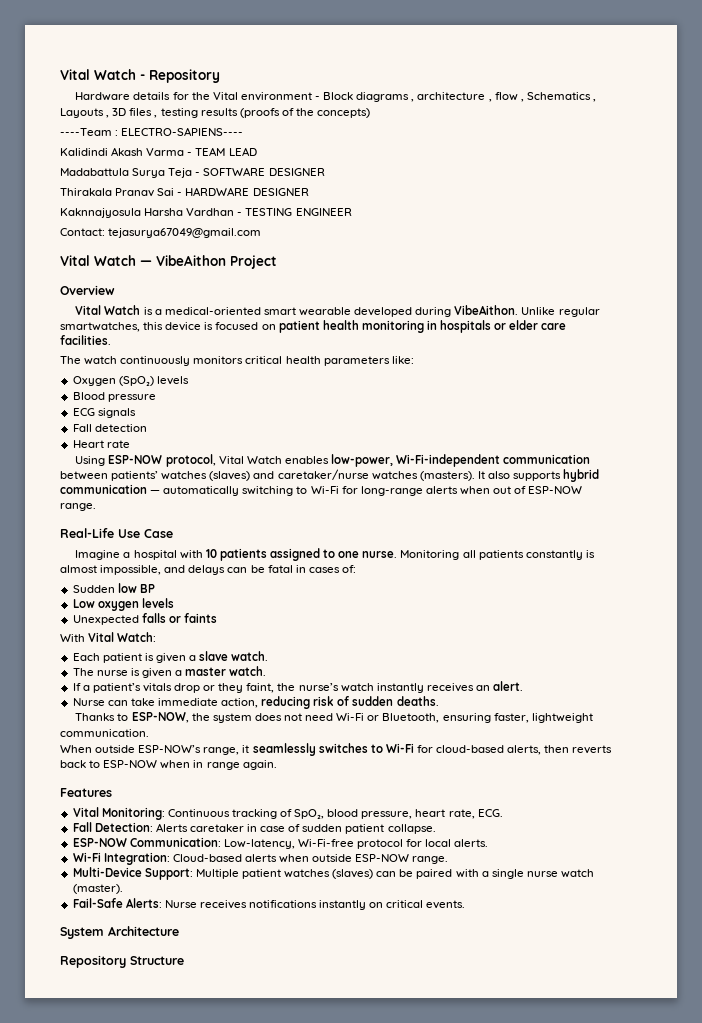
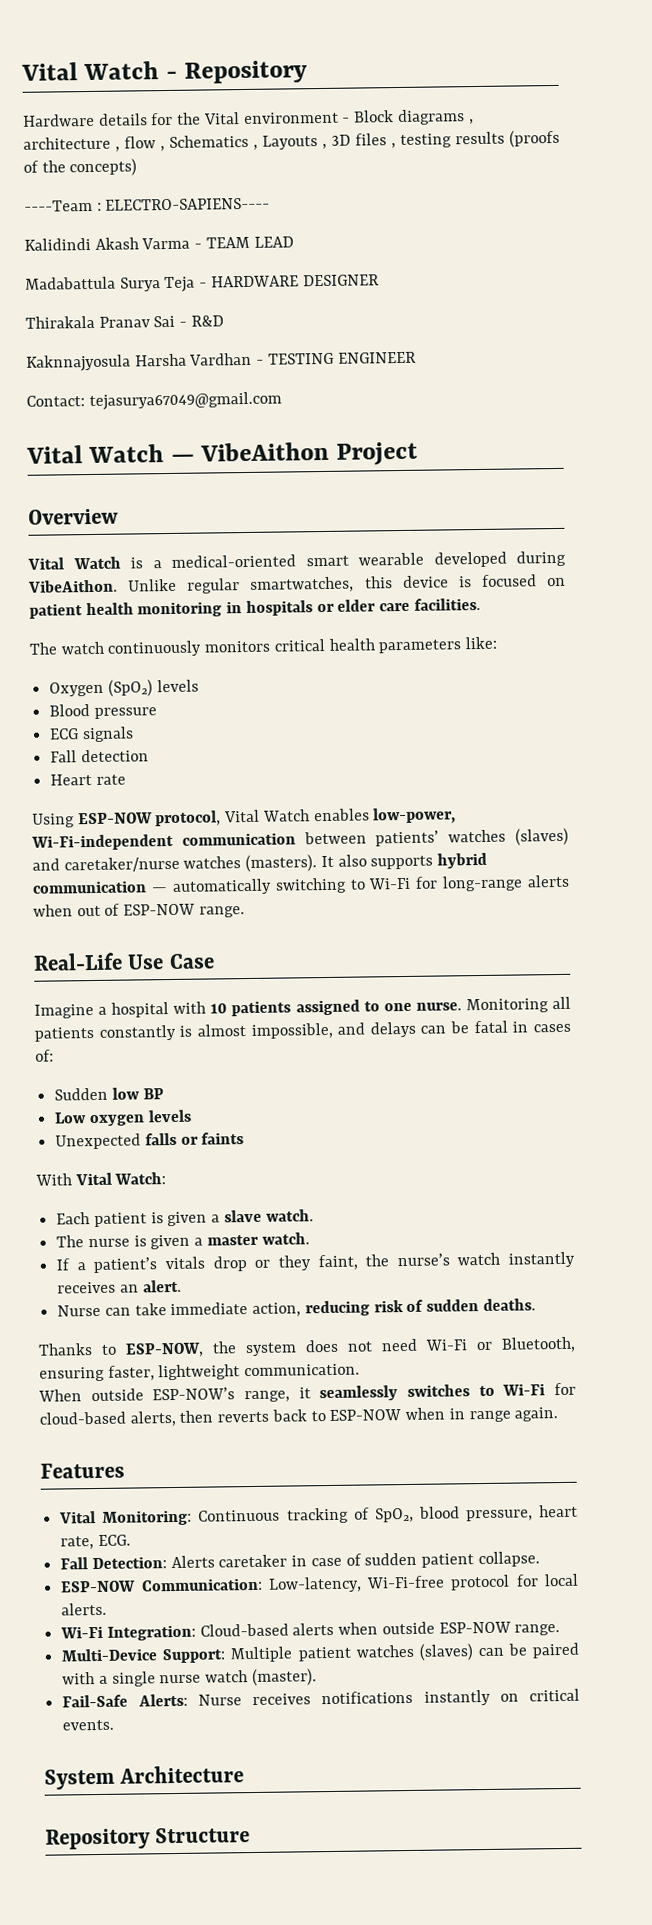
- Madabattula Surya Teja - SOFTWARE DESIGNER
+ Madabattula Surya Teja - HARDWARE DESIGNER
- Thirakala Pranav Sai - HARDWARE DESIGNER
+ Thirakala Pranav Sai - R&D

